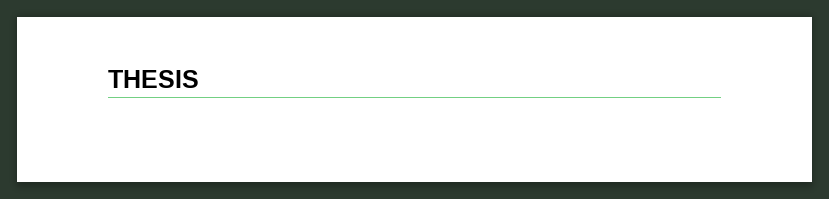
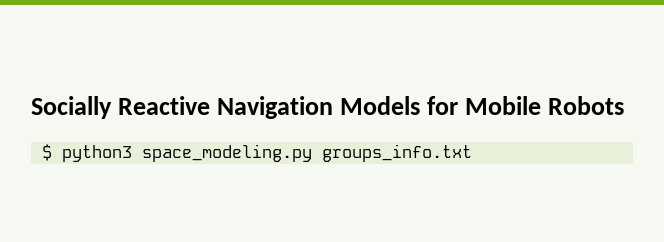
- THESIS
+ Socially Reactive Navigation Models for Mobile Robots
+ $ python3 space_modeling.py groups_info.txt

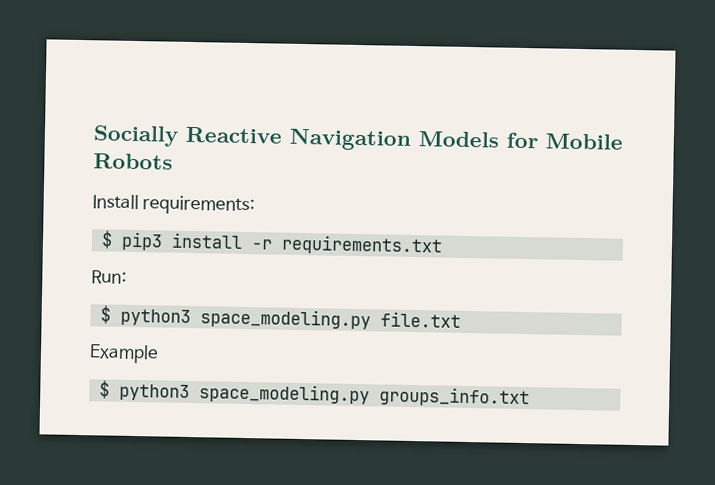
+ Install requirements:
+ $ pip3 install -r requirements.txt
+ Run:
+ $ python3 space_modeling.py file.txt
+ Example

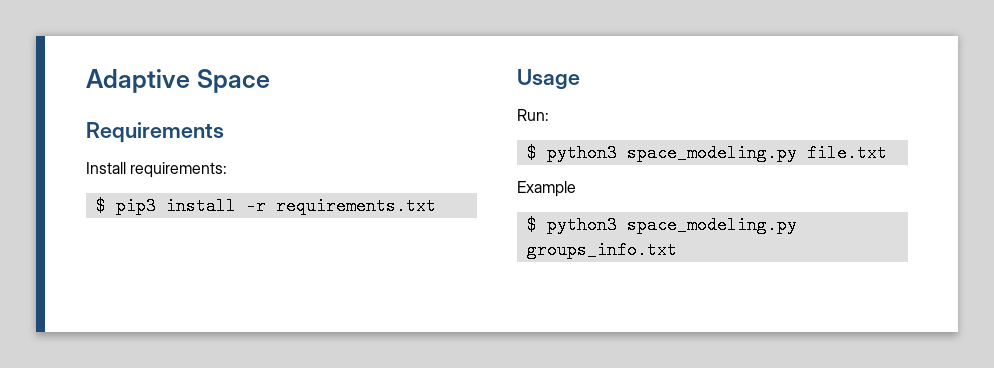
- Socially Reactive Navigation Models for Mobile Robots
+ Adaptive Space
+ Requirements
+ Usage

